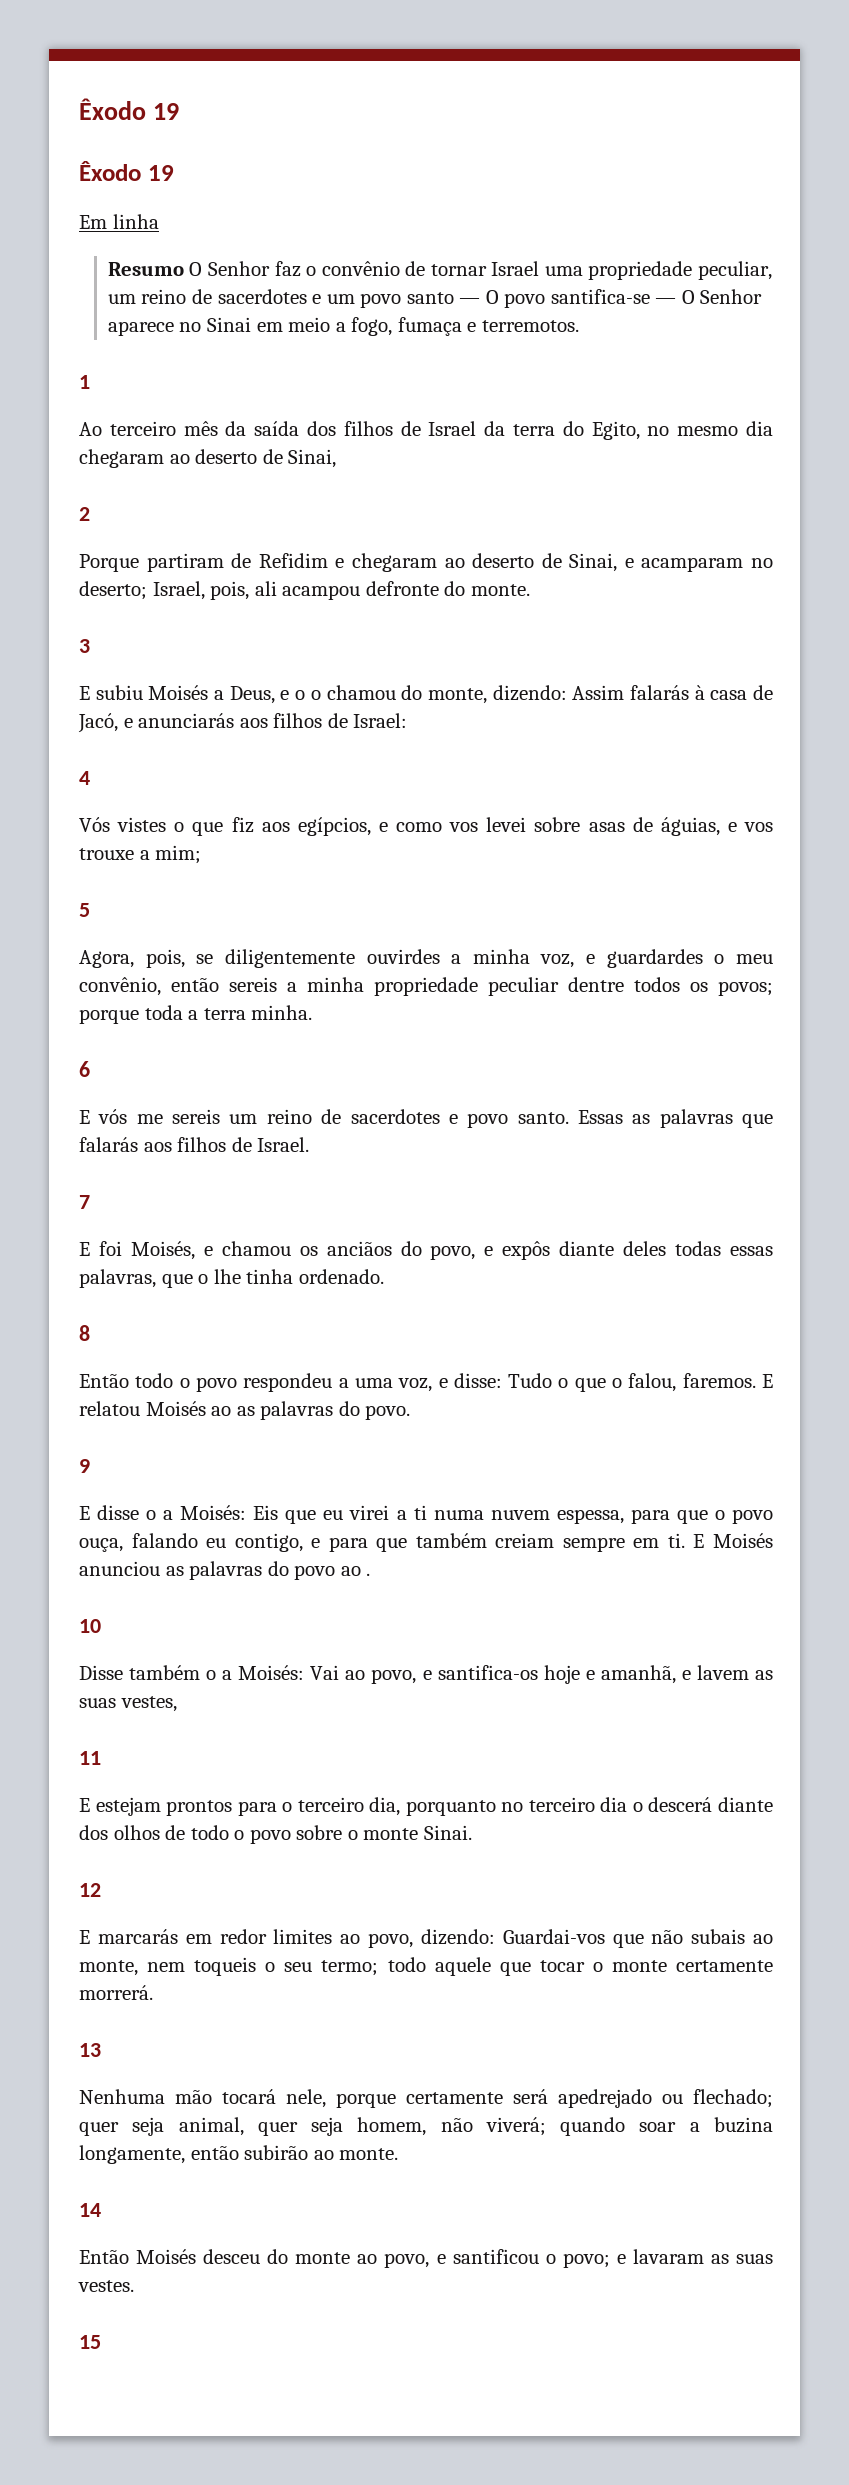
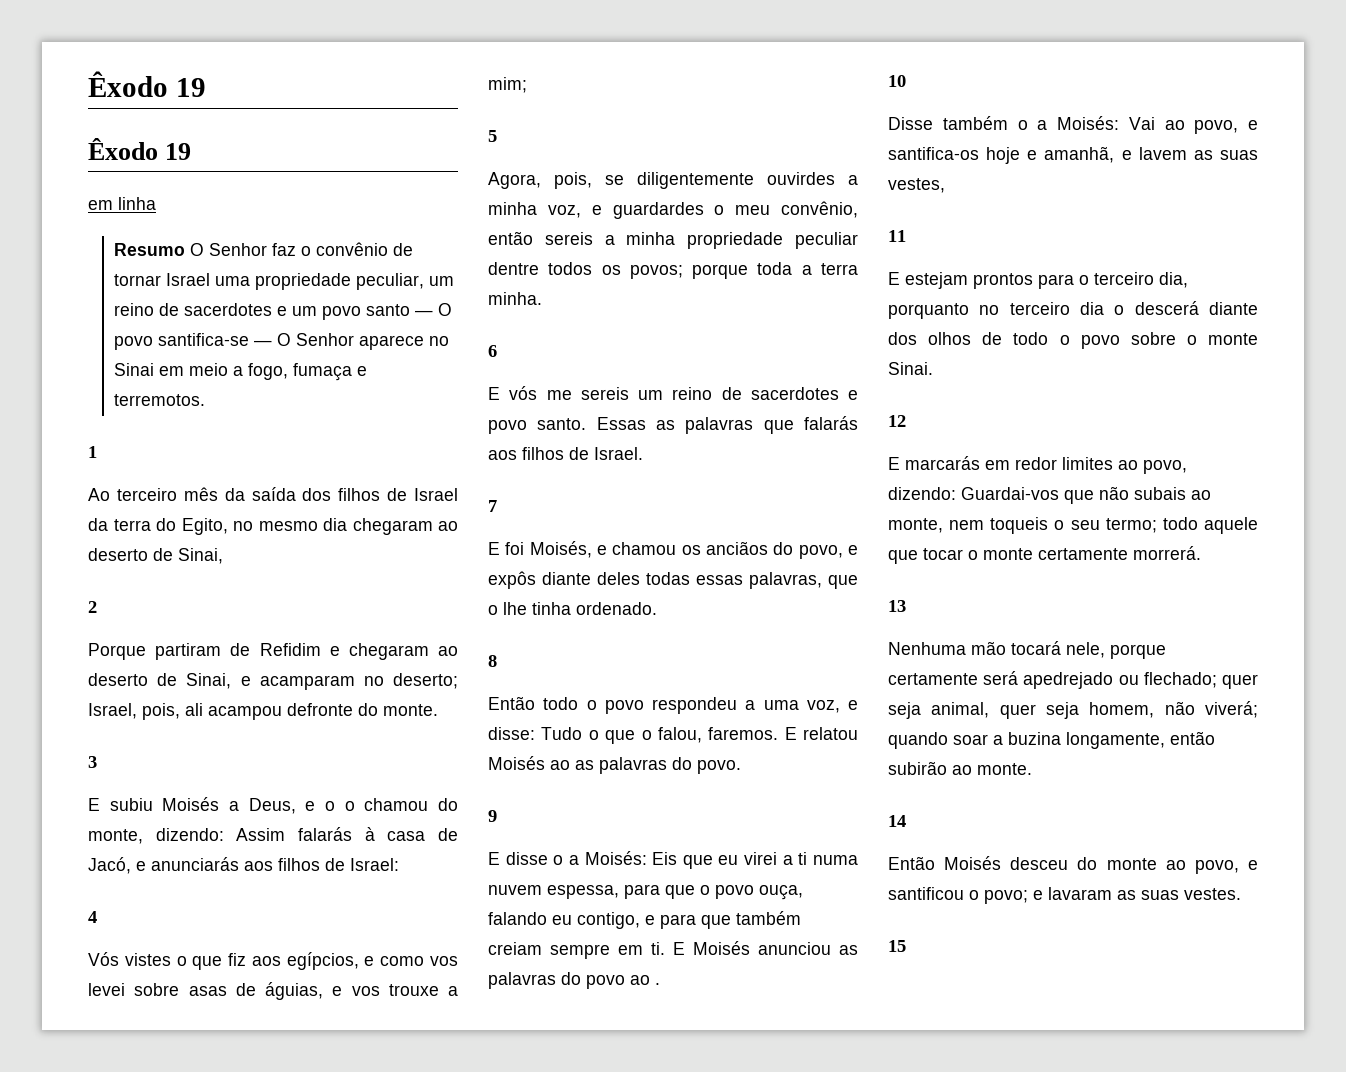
- Em linha
+ em linha

